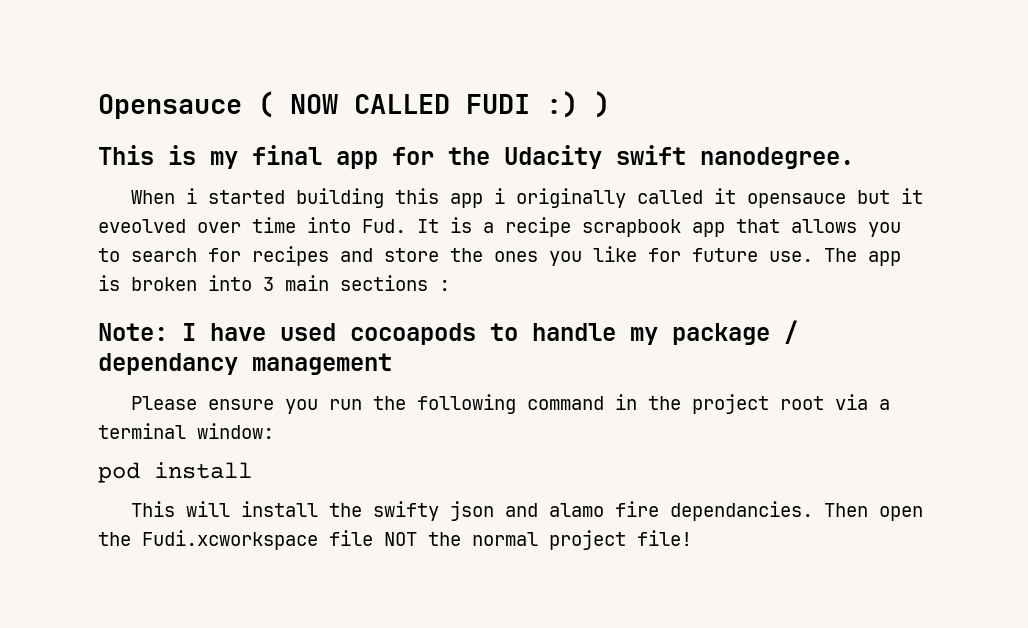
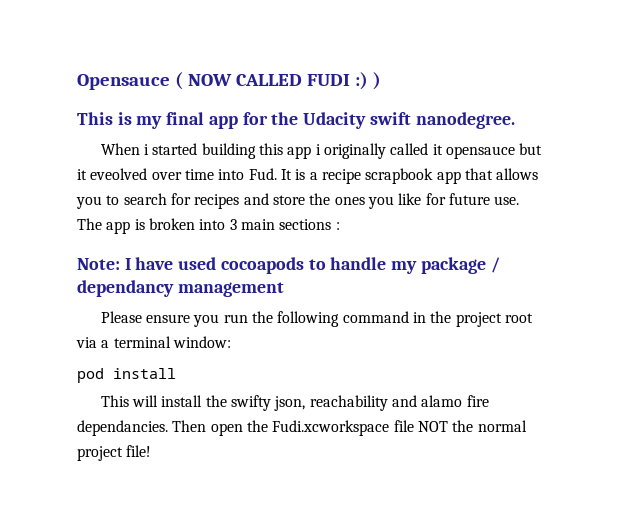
- This will install the swifty json and alamo fire dependancies.
+ This will install the swifty json, reachability and alamo fire dependancies.

